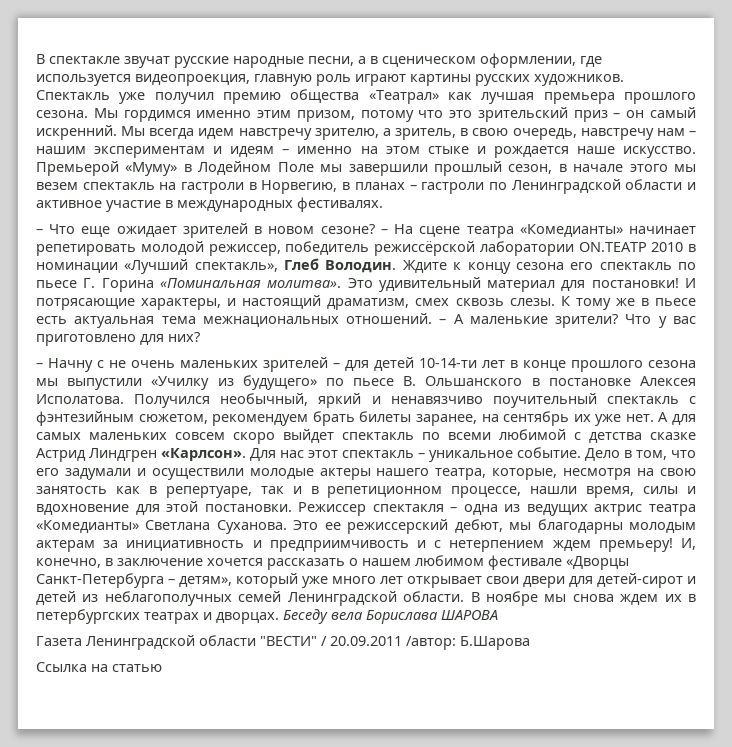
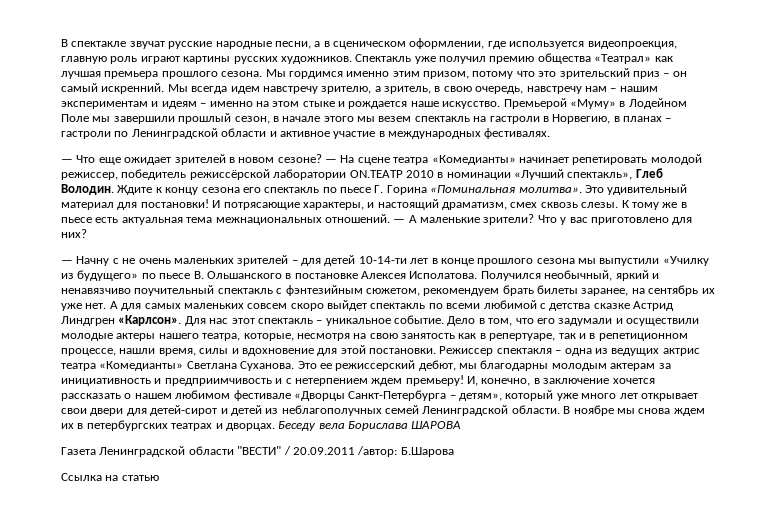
- – Что еще ожидает зрителей в новом сезоне?
+ — Что еще ожидает зрителей в новом сезоне?
- – На сцене театра «Комедианты» начинает репетировать молодой режиссер, победитель режиссёрской лаборатории ON.ТЕАТР 2010 в номинации «Лучший спектакль», Глеб Володин.
+ — На сцене театра «Комедианты» начинает репетировать молодой режиссер, победитель режиссёрской лаборатории ON.ТЕАТР 2010 в номинации «Лучший спектакль», Глеб Володин.
- – А маленькие зрители?
+ — А маленькие зрители?
- – Начну с не очень маленьких зрителей – для детей 10-14-ти лет в конце прошлого сезона мы выпустили «Училку из будущего» по пьесе В. Ольшанского в постановке Алексея Исполатова.
+ — Начну с не очень маленьких зрителей – для детей 10-14-ти лет в конце прошлого сезона мы выпустили «Училку из будущего» по пьесе В. Ольшанского в постановке Алексея Исполатова.

